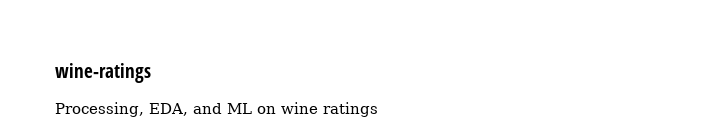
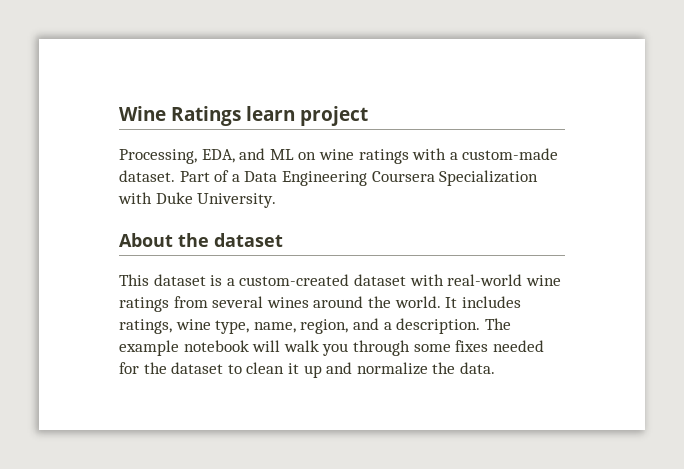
- wine-ratings
+ Wine Ratings learn project
- Processing, EDA, and ML on wine ratings
+ Processing, EDA, and ML on wine ratings with a custom-made dataset. Part of a Data Engineering Coursera Specialization with Duke University.
+ About the dataset
+ This dataset is a custom-created dataset with real-world wine ratings from several wines around the world. It includes ratings, wine type, name, region, and a description. The example notebook will walk you through some fixes needed for the dataset to clean it up and normalize the data.

